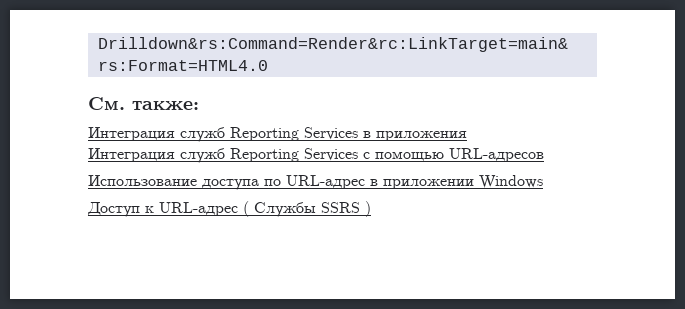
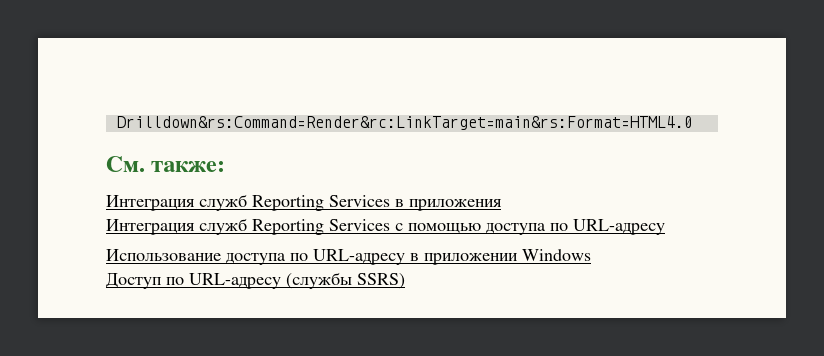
- Интеграция служб Reporting Services с помощью URL-адресов
+ Интеграция служб Reporting Services с помощью доступа по URL-адресу
- Использование доступа по URL-адрес в приложении Windows
+ Использование доступа по URL-адресу в приложении Windows
- Доступ к URL-адрес ( Службы SSRS )
+ Доступ по URL-адресу (службы SSRS)

